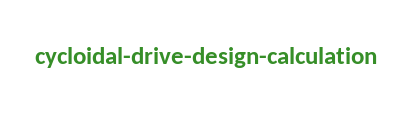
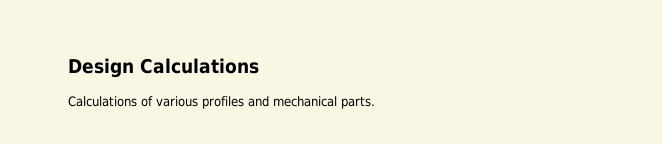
- cycloidal-drive-design-calculation
+ Design Calculations
+ Calculations of various profiles and mechanical parts.

